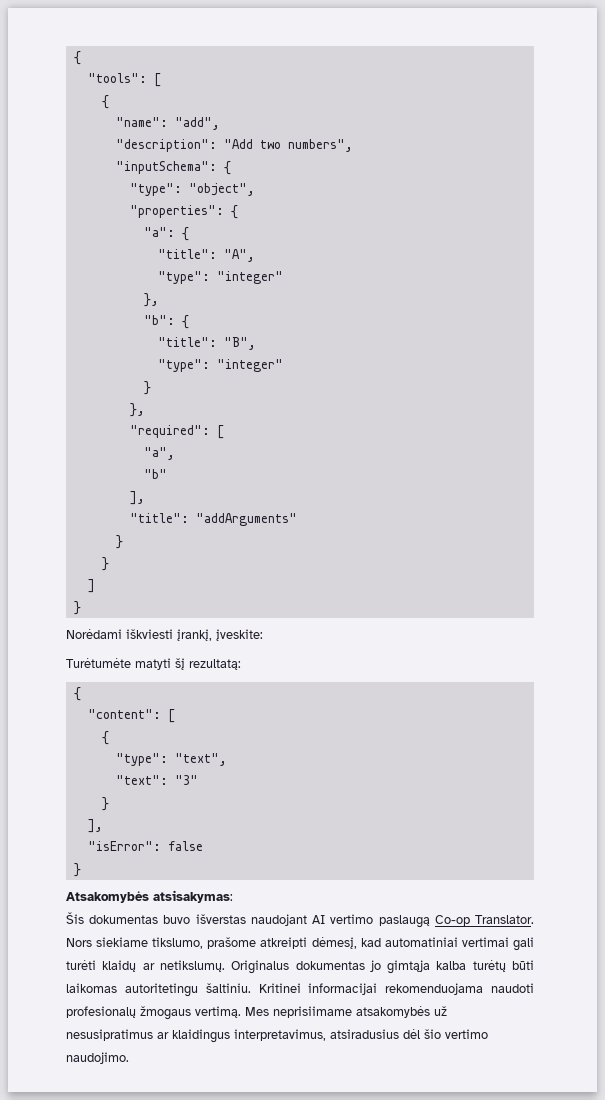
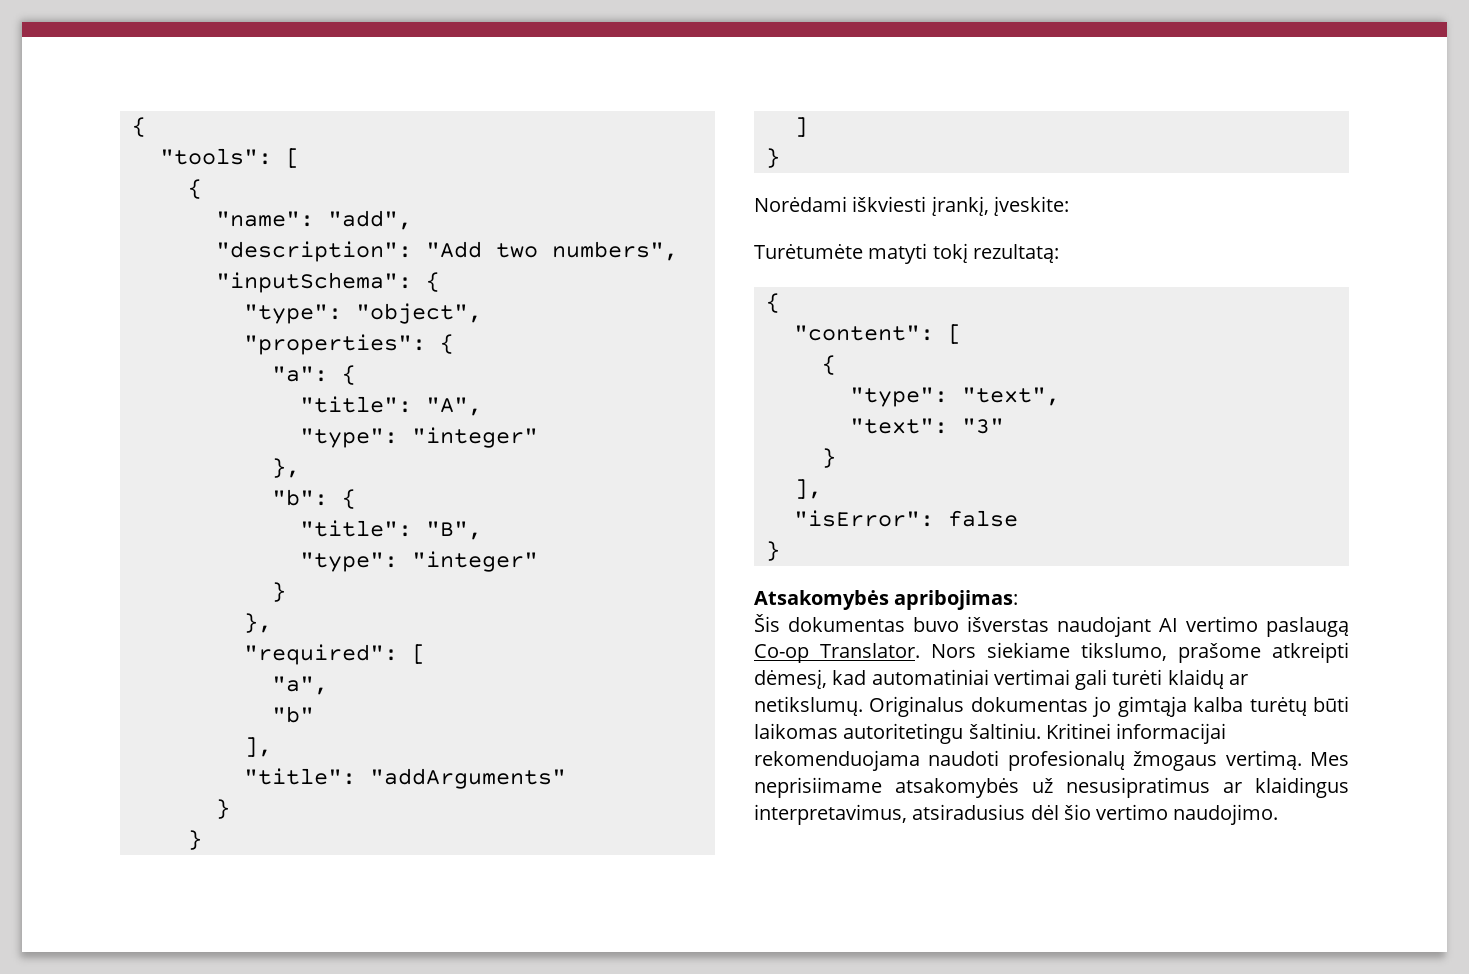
- Turėtumėte matyti šį rezultatą:
+ Turėtumėte matyti tokį rezultatą:
- Atsakomybės atsisakymas:
+ Atsakomybės apribojimas:

